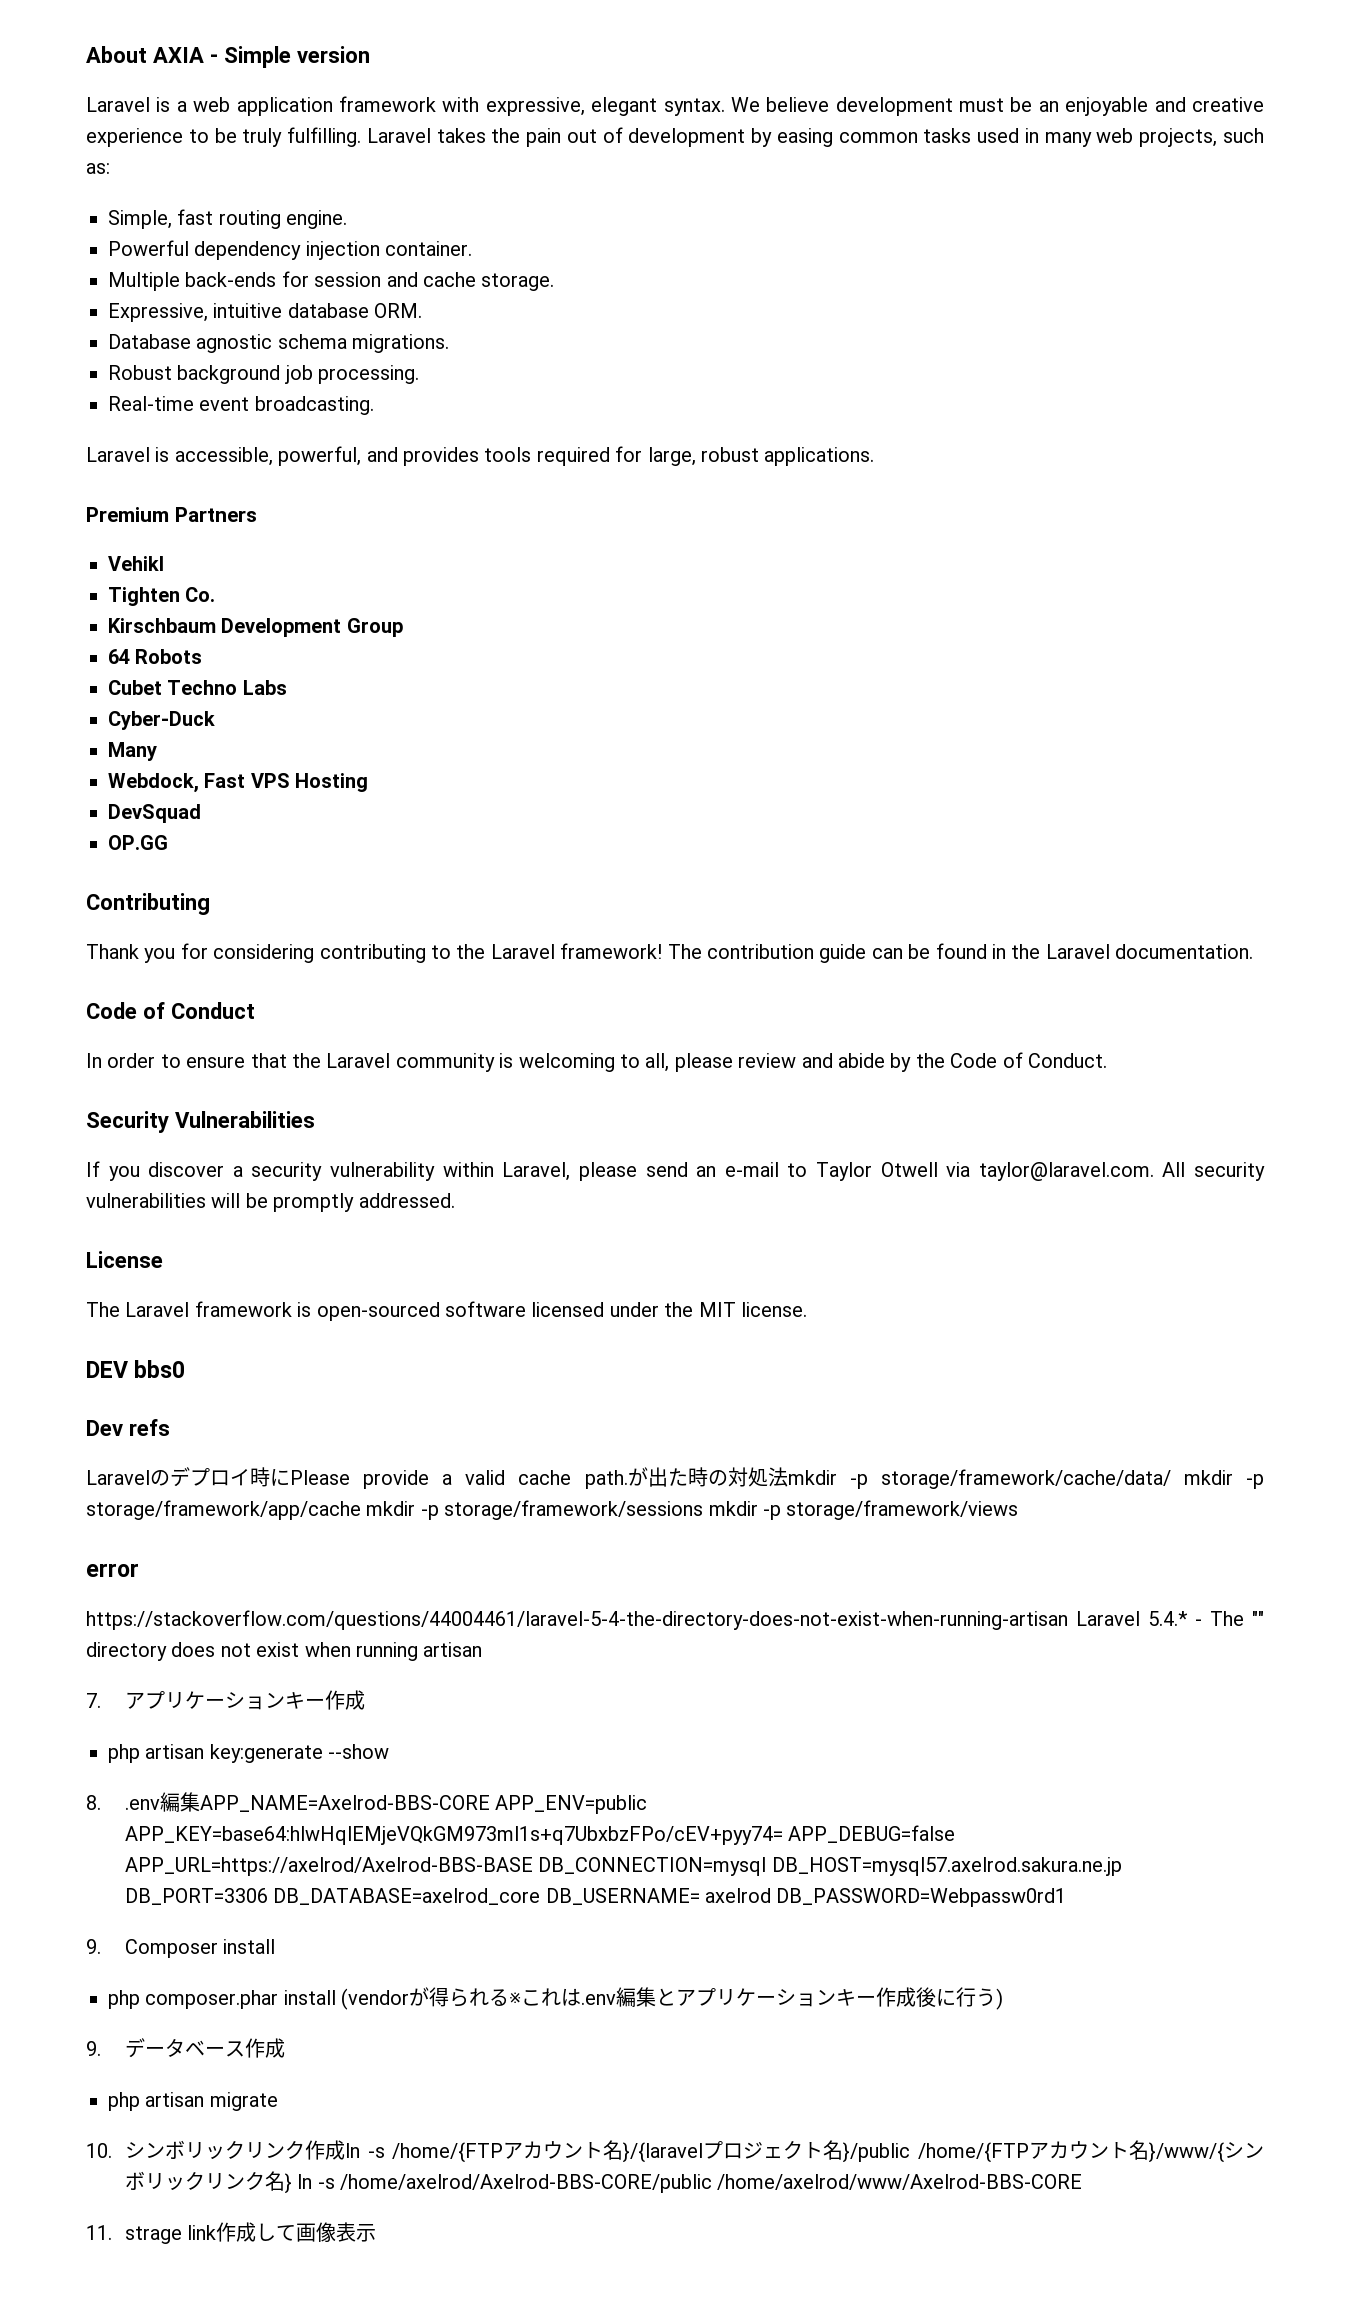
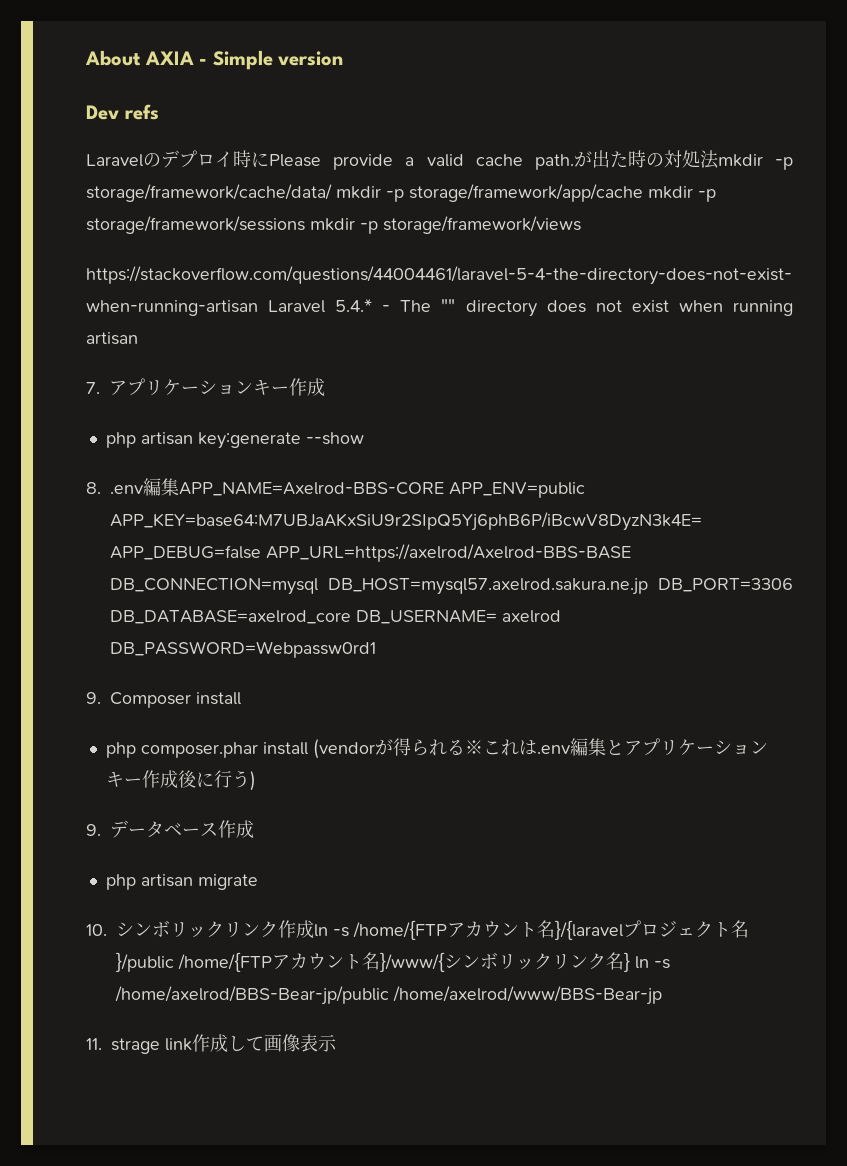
- Laravel is a web application framework with expressive, elegant syntax. We believe development must be an enjoyable and creative experience to be truly fulfilling. Laravel takes the pain out of development by easing common tasks used in many web projects, such as:
- Simple, fast routing engine.
- Powerful dependency injection container.
- Multiple back-ends for session and cache storage.
- Expressive, intuitive database ORM.
- Database agnostic schema migrations.
- Robust background job processing.
- Real-time event broadcasting.
- Laravel is accessible, powerful, and provides tools required for large, robust applications.
- Premium Partners
- Vehikl
- Tighten Co.
- Kirschbaum Development Group
- 64 Robots
- Cubet Techno Labs
- Cyber-Duck
- Many
- Webdock, Fast VPS Hosting
- DevSquad
- OP.GG
- Contributing
- Thank you for considering contributing to the Laravel framework! The contribution guide can be found in the Laravel documentation.
- Code of Conduct
- In order to ensure that the Laravel community is welcoming to all, please review and abide by the Code of Conduct.
- Security Vulnerabilities
- If you discover a security vulnerability within Laravel, please send an e-mail to Taylor Otwell via taylor@laravel.com. All security vulnerabilities will be promptly addressed.
- License
- The Laravel framework is open-sourced software licensed under the MIT license.
- DEV bbs0
- error
- 8. .env編集APP_NAME=Axelrod-BBS-CORE APP_ENV=public APP_KEY=base64:hlwHqlEMjeVQkGM973ml1s+q7UbxbzFPo/cEV+pyy74= APP_DEBUG=false APP_URL=https://axelrod/Axelrod-BBS-BASE DB_CONNECTION=mysql DB_HOST=mysql57.axelrod.sakura.ne.jp DB_PORT=3306 DB_DATABASE=axelrod_core DB_USERNAME= axelrod DB_PASSWORD=Webpassw0rd1
+ 8. .env編集APP_NAME=Axelrod-BBS-CORE APP_ENV=public APP_KEY=base64:M7UBJaAKxSiU9r2SIpQ5Yj6phB6P/iBcwV8DyzN3k4E= APP_DEBUG=false APP_URL=https://axelrod/Axelrod-BBS-BASE DB_CONNECTION=mysql DB_HOST=mysql57.axelrod.sakura.ne.jp DB_PORT=3306 DB_DATABASE=axelrod_core DB_USERNAME= axelrod DB_PASSWORD=Webpassw0rd1
- 10.シンボリックリンク作成ln -s /home/{FTPアカウント名}/{laravelプロジェクト名}/public /home/{FTPアカウント名}/www/{シンボリックリンク名} ln -s /home/axelrod/Axelrod-BBS-CORE/public /home/axelrod/www/Axelrod-BBS-CORE
+ 10.シンボリックリンク作成ln -s /home/{FTPアカウント名}/{laravelプロジェクト名}/public /home/{FTPアカウント名}/www/{シンボリックリンク名} ln -s /home/axelrod/BBS-Bear-jp/public /home/axelrod/www/BBS-Bear-jp

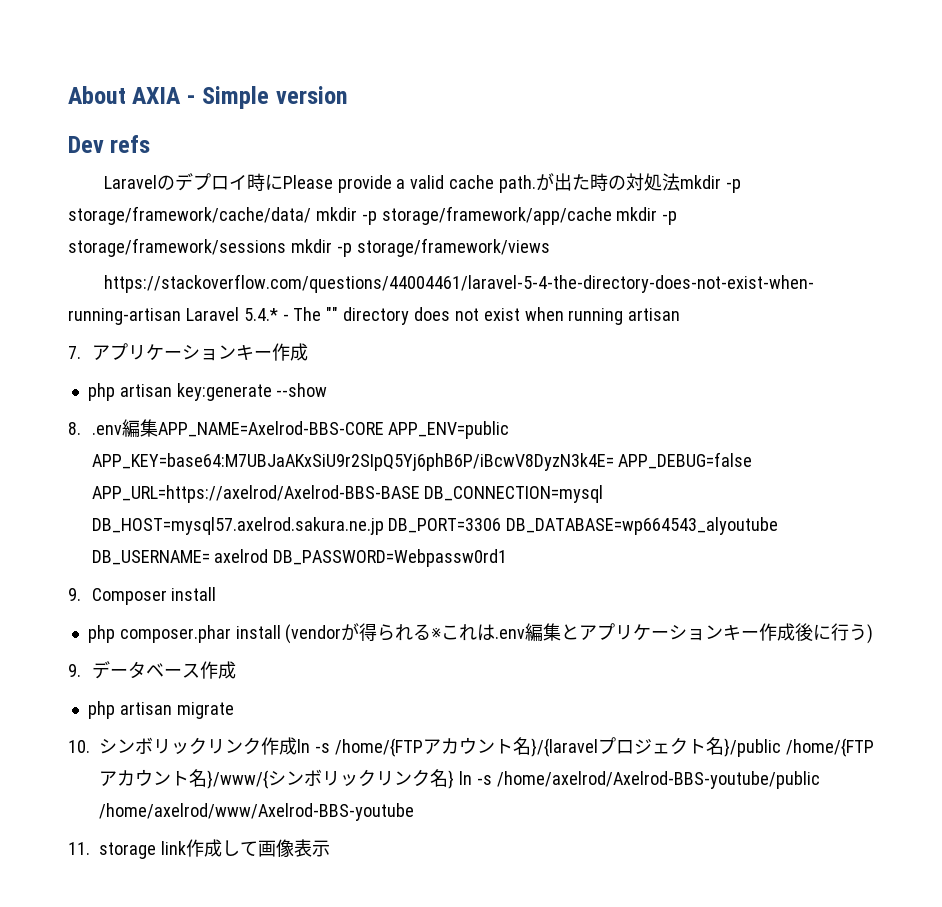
- 8. .env編集APP_NAME=Axelrod-BBS-CORE APP_ENV=public APP_KEY=base64:M7UBJaAKxSiU9r2SIpQ5Yj6phB6P/iBcwV8DyzN3k4E= APP_DEBUG=false APP_URL=https://axelrod/Axelrod-BBS-BASE DB_CONNECTION=mysql DB_HOST=mysql57.axelrod.sakura.ne.jp DB_PORT=3306 DB_DATABASE=axelrod_core DB_USERNAME= axelrod DB_PASSWORD=Webpassw0rd1
+ 8. .env編集APP_NAME=Axelrod-BBS-CORE APP_ENV=public APP_KEY=base64:M7UBJaAKxSiU9r2SIpQ5Yj6phB6P/iBcwV8DyzN3k4E= APP_DEBUG=false APP_URL=https://axelrod/Axelrod-BBS-BASE DB_CONNECTION=mysql DB_HOST=mysql57.axelrod.sakura.ne.jp DB_PORT=3306 DB_DATABASE=wp664543_alyoutube DB_USERNAME= axelrod DB_PASSWORD=Webpassw0rd1
- 10.シンボリックリンク作成ln -s /home/{FTPアカウント名}/{laravelプロジェクト名}/public /home/{FTPアカウント名}/www/{シンボリックリンク名} ln -s /home/axelrod/BBS-Bear-jp/public /home/axelrod/www/BBS-Bear-jp
+ 10.シンボリックリンク作成ln -s /home/{FTPアカウント名}/{laravelプロジェクト名}/public /home/{FTPアカウント名}/www/{シンボリックリンク名} ln -s /home/axelrod/Axelrod-BBS-youtube/public /home/axelrod/www/Axelrod-BBS-youtube
- 11. strage link作成して画像表示
+ 11. storage link作成して画像表示

